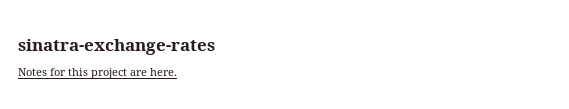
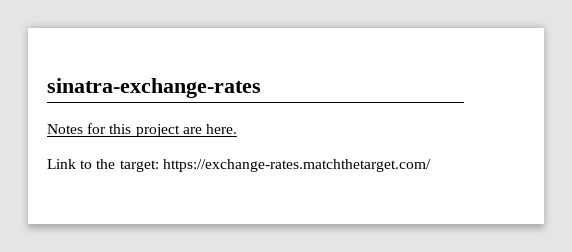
+ Link to the target: https://exchange-rates.matchthetarget.com/

